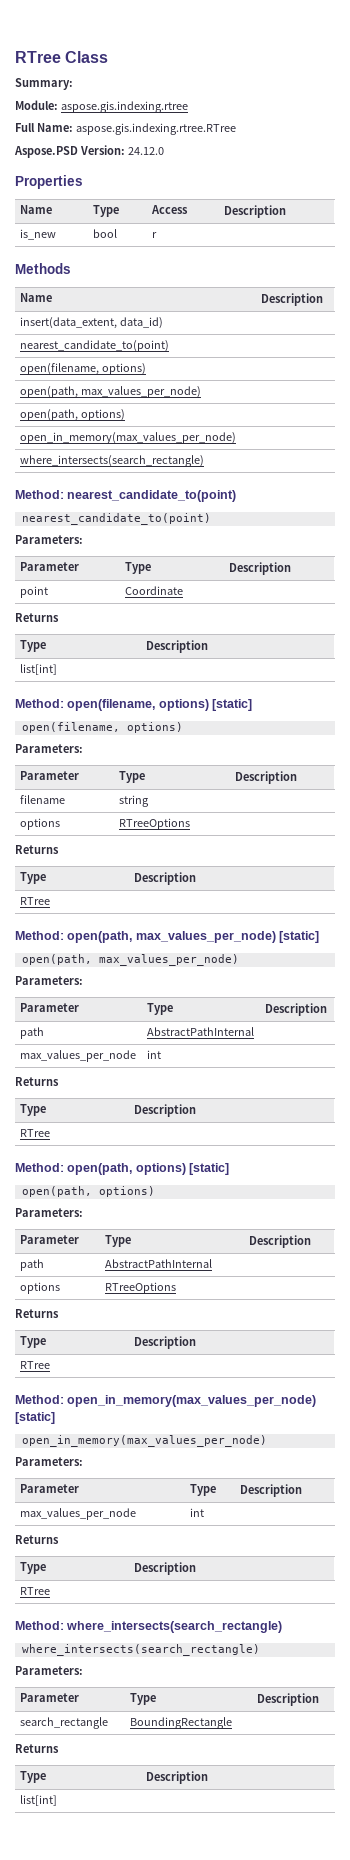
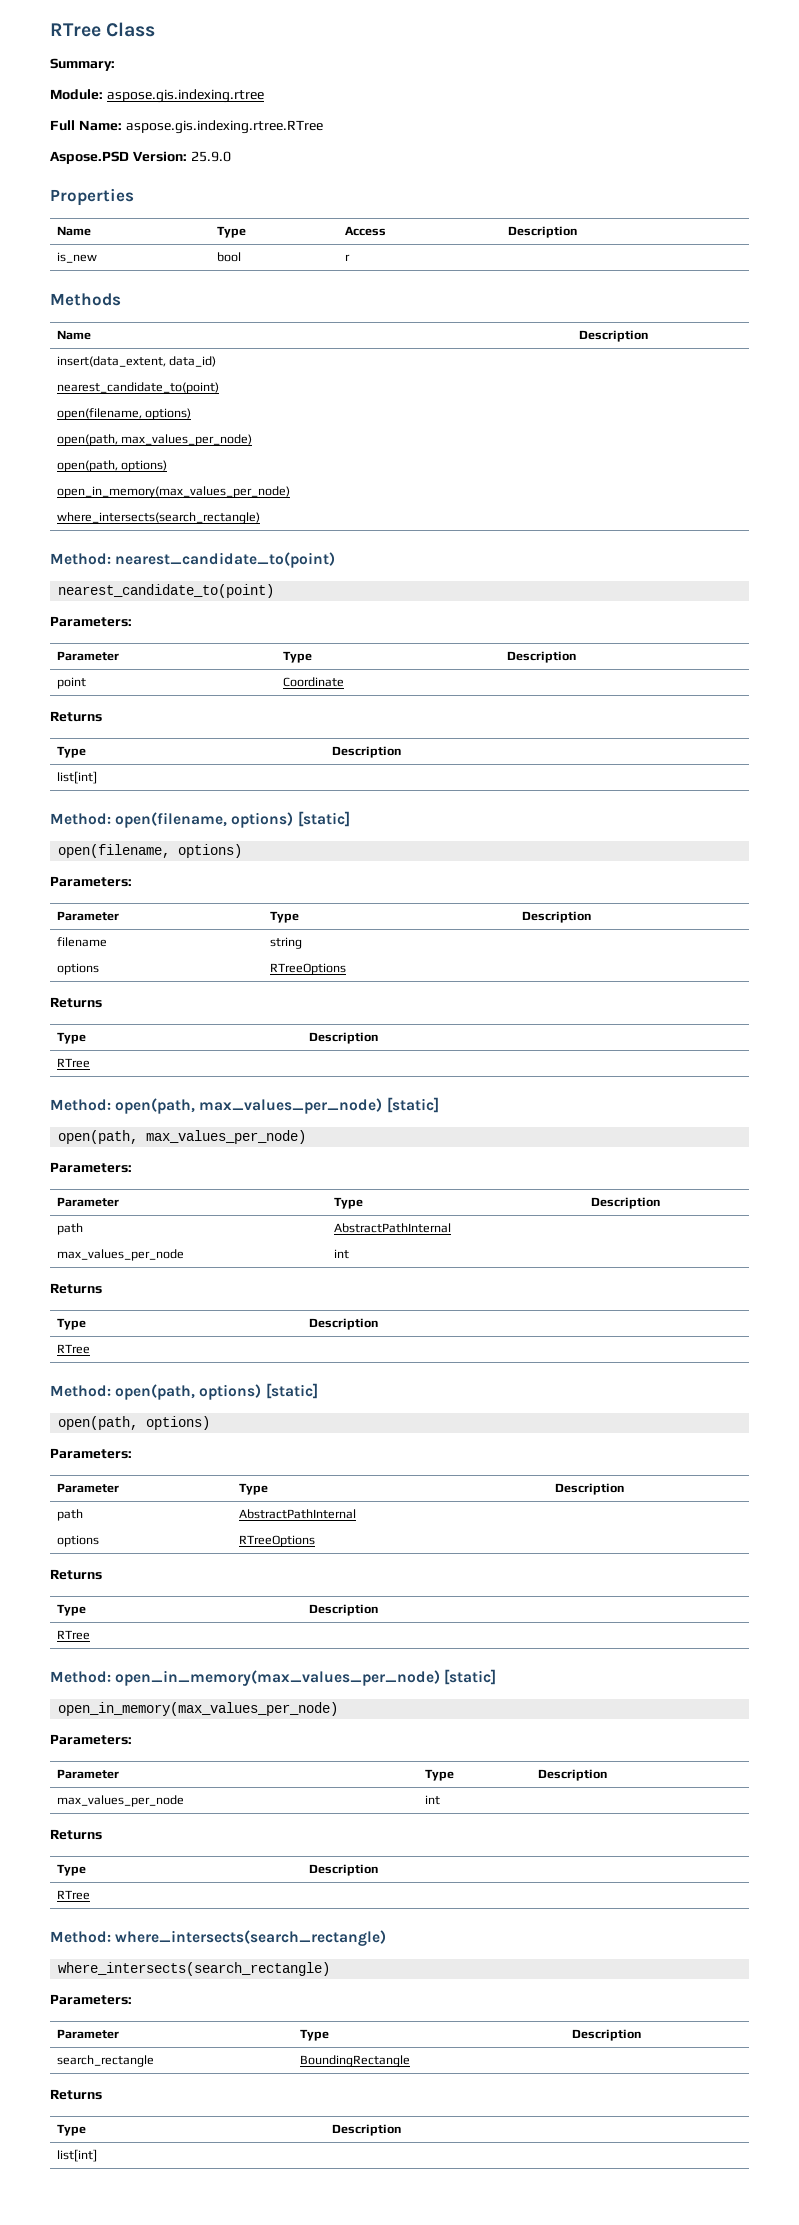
- Aspose.PSD Version: 24.12.0
+ Aspose.PSD Version: 25.9.0

